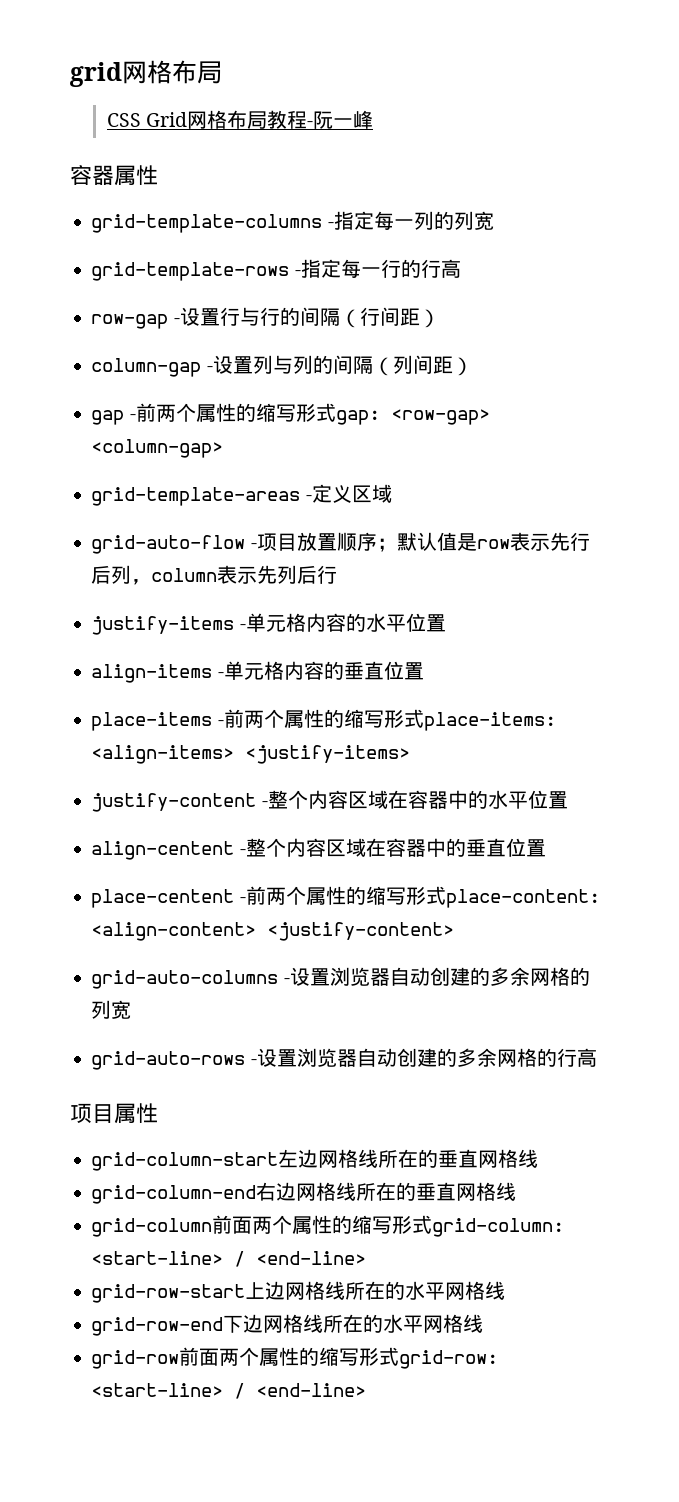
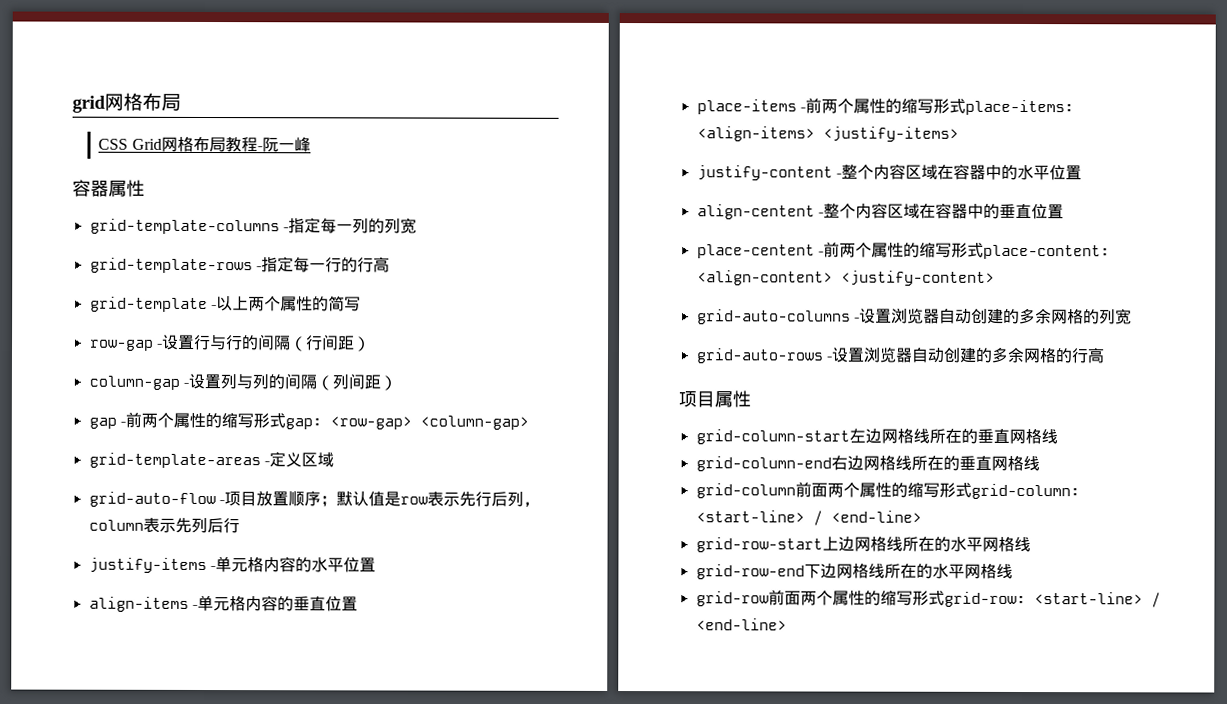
+ grid-template -以上两个属性的简写

